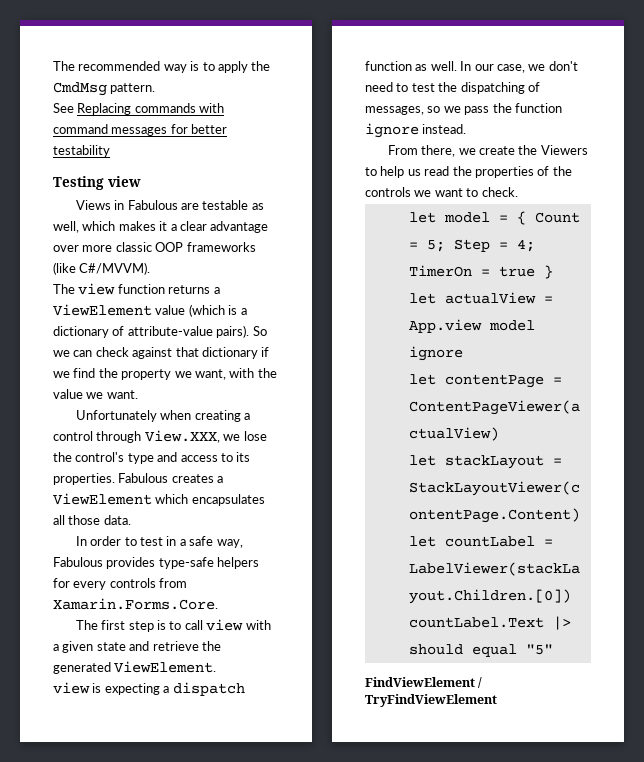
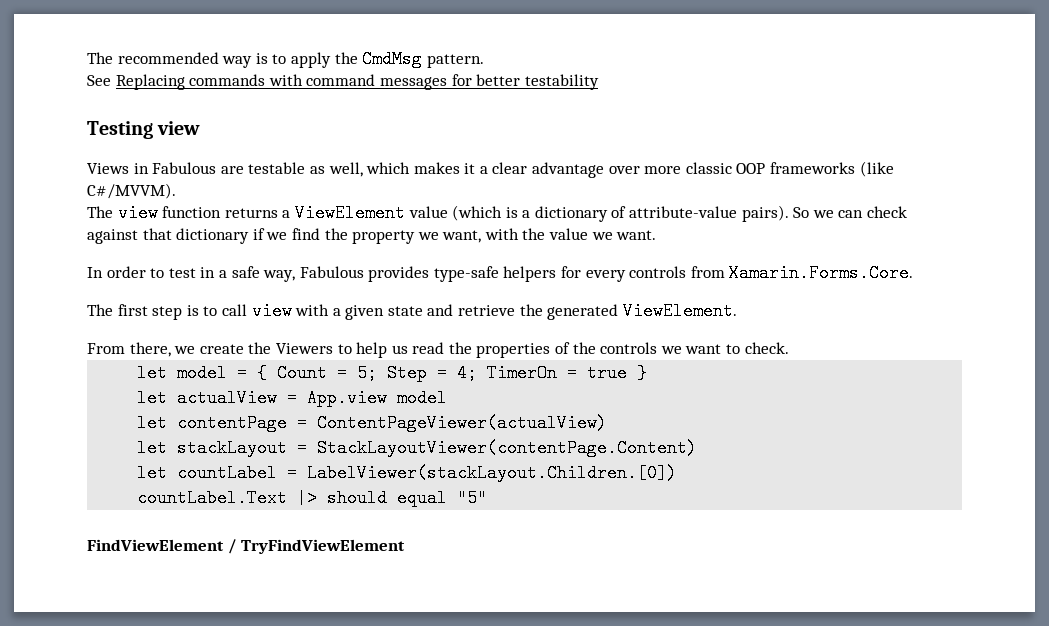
- Unfortunately when creating a control through View.XXX, we lose the control's type and access to its properties. Fabulous creates a ViewElement which encapsulates all those data.
- view is expecting a dispatch function as well. In our case, we don't need to test the dispatching of messages, so we pass the function ignore instead.
- let actualView = App.view model ignore
+ let actualView = App.view model

